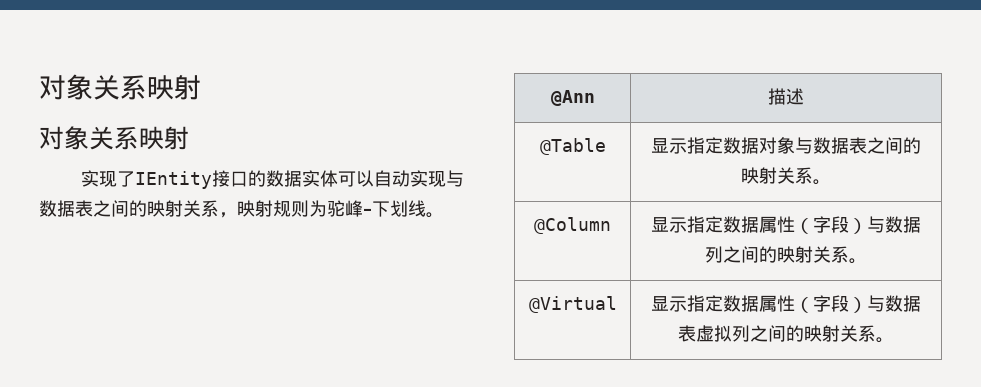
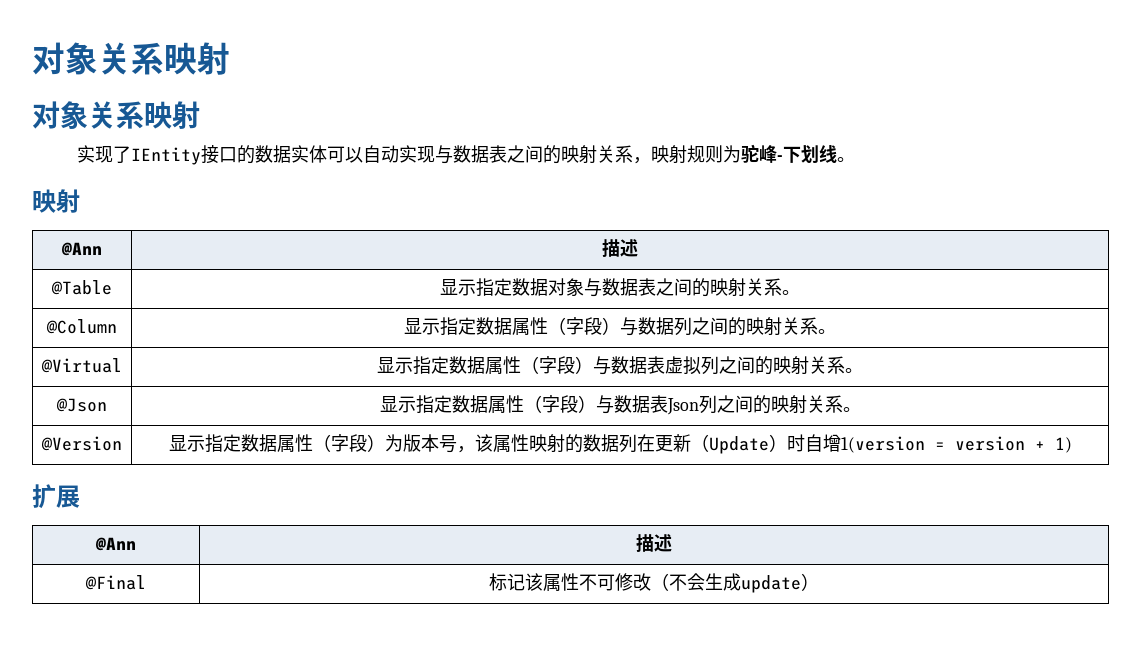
  实现了IEntity接口的数据实体可以自动实现与数据表之间的映射关系，映射规则为驼峰-下划线。
+ 映射
+ @Json | 显示指定数据属性（字段）与数据表Json列之间的映射关系。
+ @Version | 显示指定数据属性（字段）为版本号，该属性映射的数据列在更新（Update）时自增1(version = version + 1)
+ 扩展
+ @Ann | 描述
+ @Final | 标记该属性不可修改（不会生成update）

